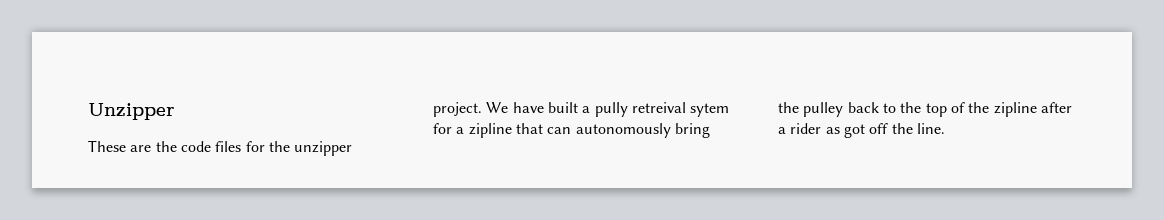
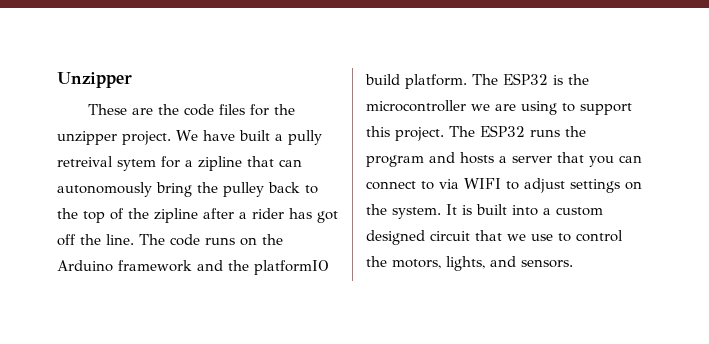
- We have built a pully retreival sytem for a zipline that can autonomously bring the pulley back to the top of the zipline after a rider as got off the line.
+ We have built a pully retreival sytem for a zipline that can autonomously bring the pulley back to the top of the zipline after a rider has got off the line.
+ The code runs on the Arduino framework and the platformIO build platform. The ESP32 is the microcontroller we are using to support this project. The ESP32 runs the program and hosts a server that you can connect to via WIFI to adjust settings on the system. It is built into a custom designed circuit that we use to control the motors, lights, and sensors.

